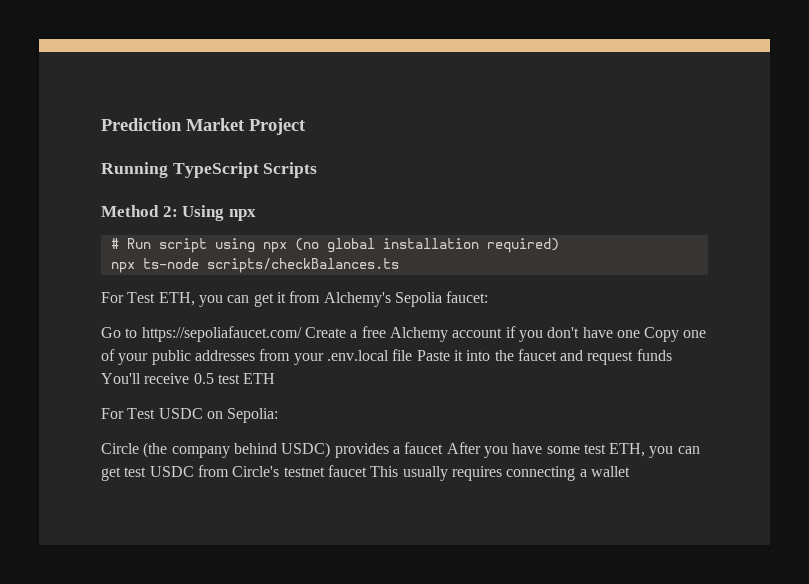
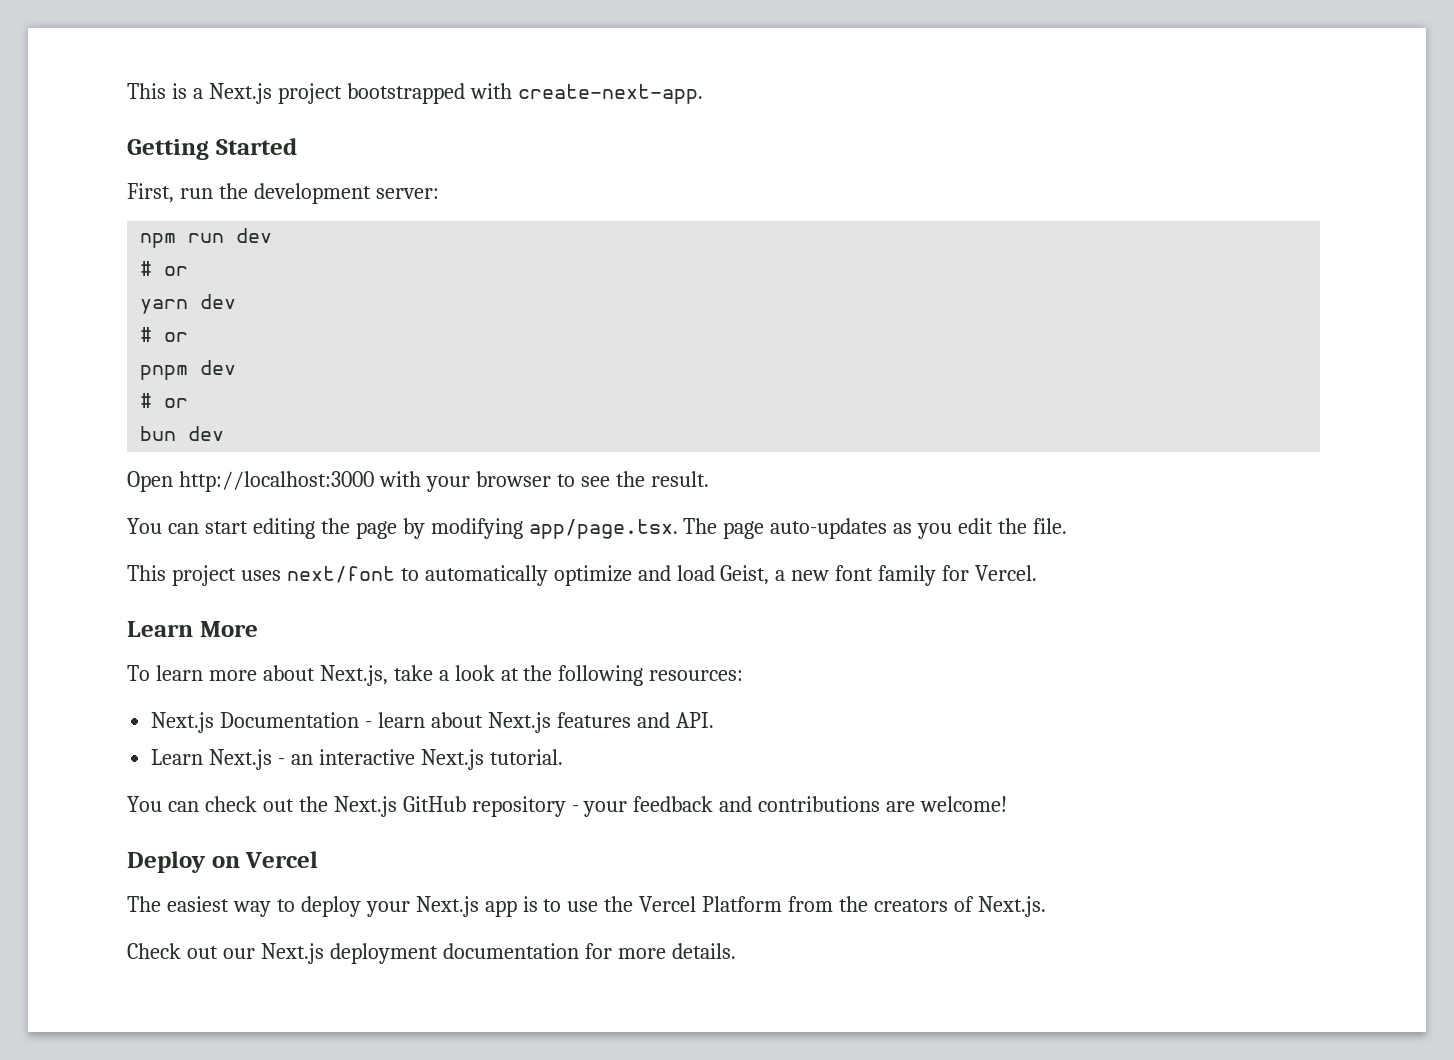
- Prediction Market Project
- Running TypeScript Scripts
- Method 2: Using npx
- # Run script using npx (no global installation required)
- npx ts-node scripts/checkBalances.ts
- For Test ETH, you can get it from Alchemy's Sepolia faucet:
- Go to https://sepoliafaucet.com/ Create a free Alchemy account if you don't have one Copy one of your public addresses from your .env.local file Paste it into the faucet and request funds You'll receive 0.5 test ETH
- For Test USDC on Sepolia:
- Circle (the company behind USDC) provides a faucet After you have some test ETH, you can get test USDC from Circle's testnet faucet This usually requires connecting a wallet
+ This is a Next.js project bootstrapped with create-next-app.
+ Getting Started
+ First, run the development server:
+ npm run dev
+ # or
+ yarn dev
+ # or
+ pnpm dev
+ # or
+ bun dev
+ Open http://localhost:3000 with your browser to see the result.
+ You can start editing the page by modifying app/page.tsx. The page auto-updates as you edit the file.
+ This project uses next/font to automatically optimize and load Geist, a new font family for Vercel.
+ Learn More
+ To learn more about Next.js, take a look at the following resources:
+ Next.js Documentation - learn about Next.js features and API.
+ Learn Next.js - an interactive Next.js tutorial.
+ You can check out the Next.js GitHub repository - your feedback and contributions are welcome!
+ Deploy on Vercel
+ The easiest way to deploy your Next.js app is to use the Vercel Platform from the creators of Next.js.
+ Check out our Next.js deployment documentation for more details.

